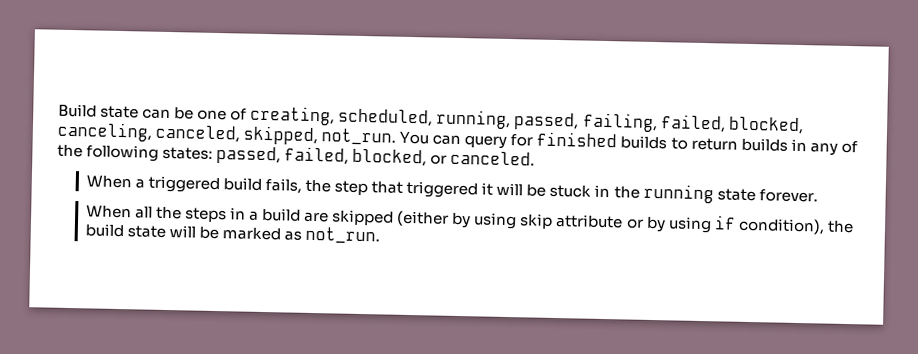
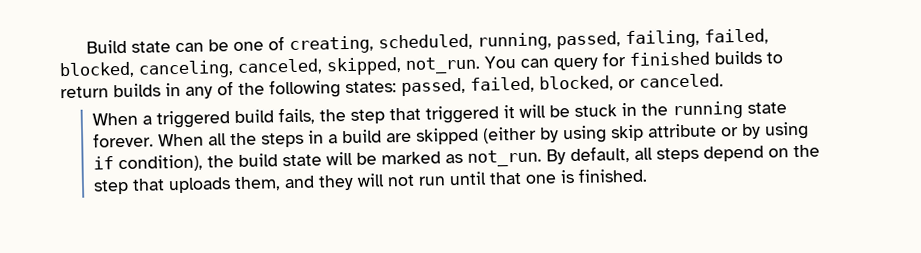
- When a triggered build fails, the step that triggered it will be stuck in the running state forever.
- When all the steps in a build are skipped (either by using skip attribute or by using if condition), the build state will be marked as not_run.
+ When a triggered build fails, the step that triggered it will be stuck in the running state forever. When all the steps in a build are skipped (either by using skip attribute or by using if condition), the build state will be marked as not_run.
+ By default, all steps depend on the step that uploads them, and they will not run until that one is finished.

